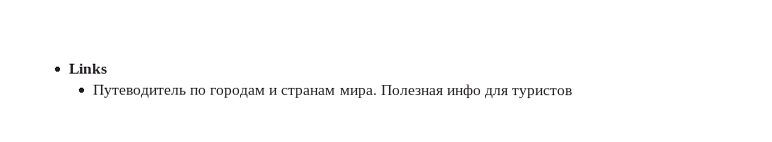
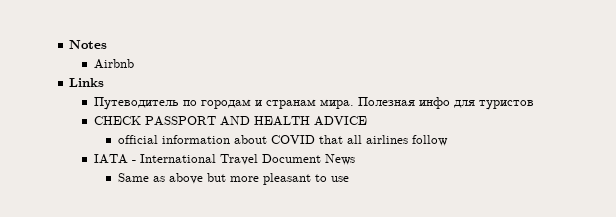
+ Notes
+ Airbnb
+ CHECK PASSPORT AND HEALTH ADVICE
+ official information about COVID that all airlines follow
+ IATA - International Travel Document News
+ Same as above but more pleasant to use

